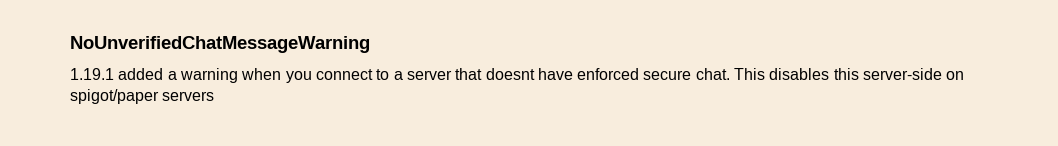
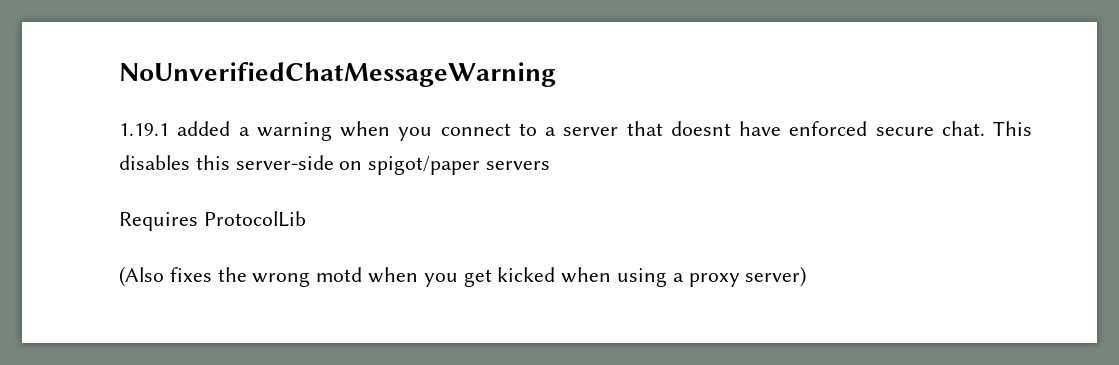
+ Requires ProtocolLib
+ (Also fixes the wrong motd when you get kicked when using a proxy server)

